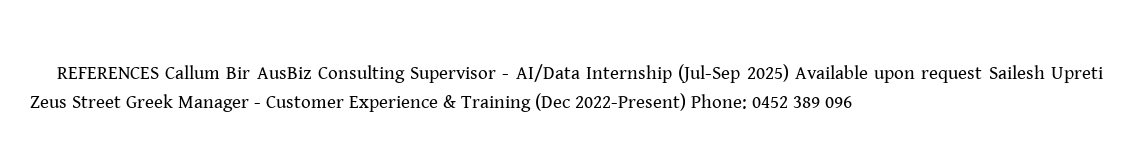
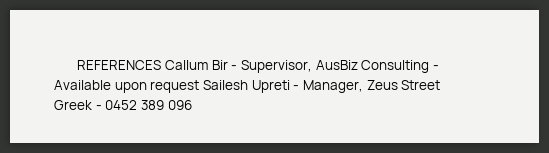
- REFERENCES Callum Bir AusBiz Consulting Supervisor - AI/Data Internship (Jul-Sep 2025) Available upon request Sailesh Upreti Zeus Street Greek Manager - Customer Experience & Training (Dec 2022-Present) Phone: 0452 389 096
+ REFERENCES Callum Bir - Supervisor, AusBiz Consulting - Available upon request Sailesh Upreti - Manager, Zeus Street Greek - 0452 389 096

